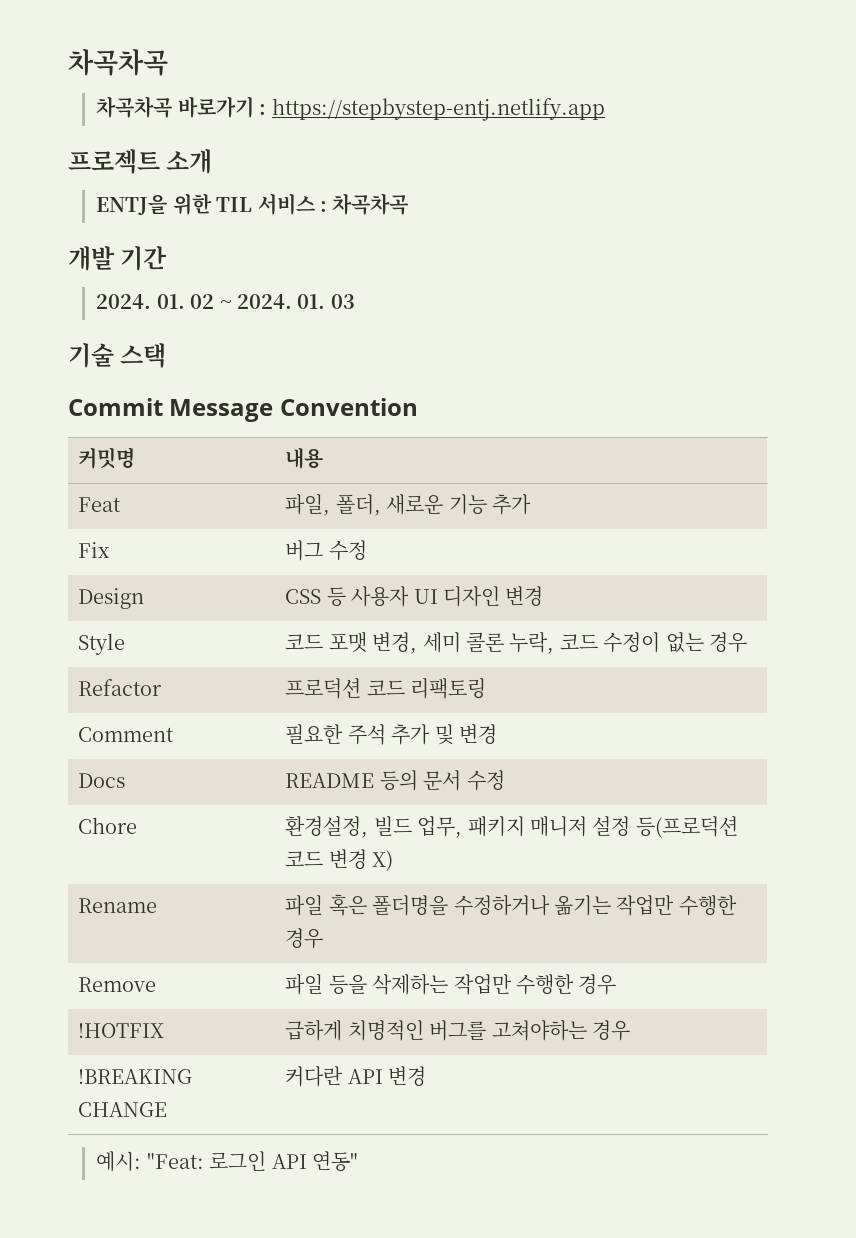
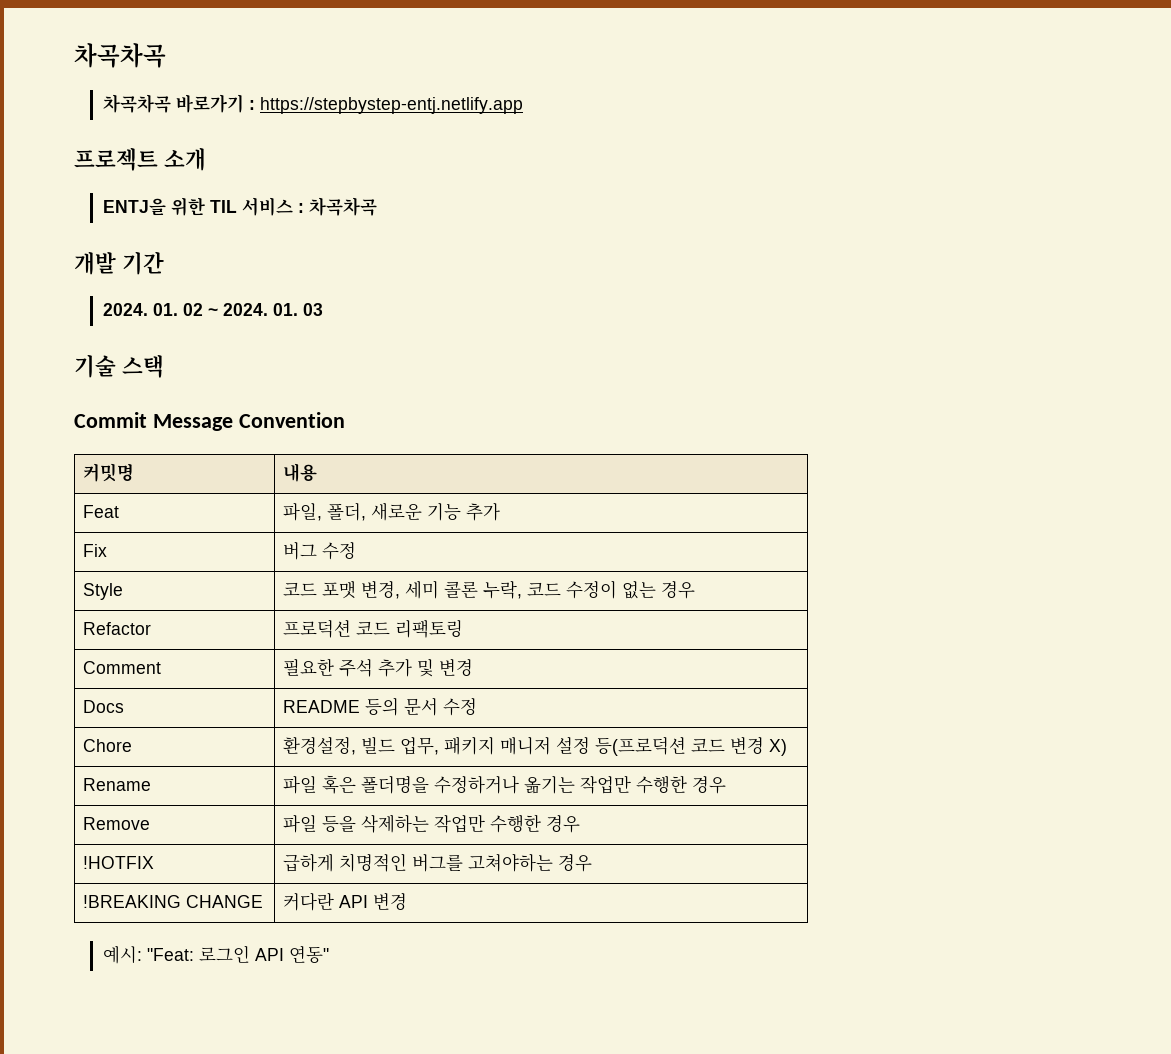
- Design | CSS 등 사용자 UI 디자인 변경

